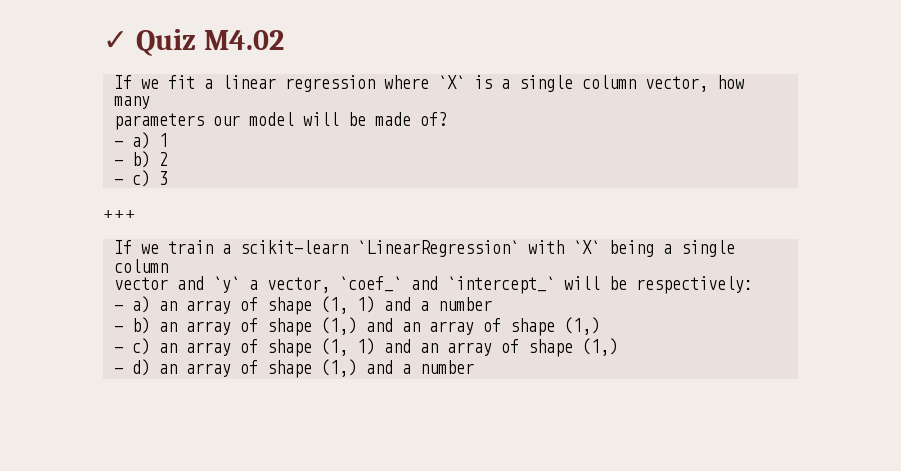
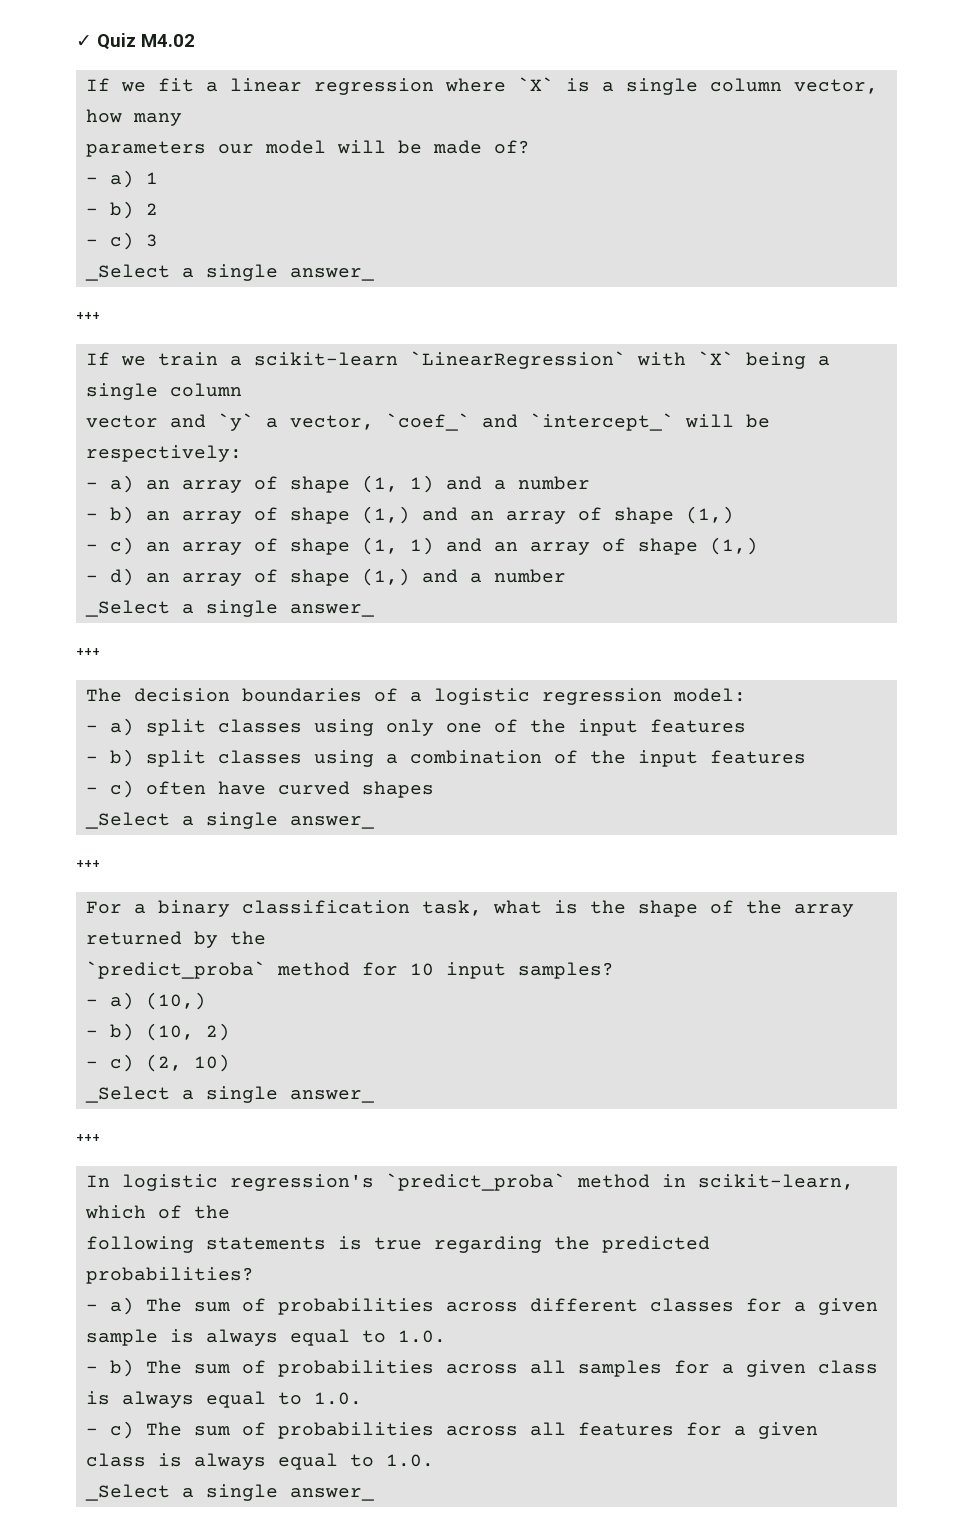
  - c) 3
+ _Select a single answer_
  - d) an array of shape (1,) and a number
+ _Select a single answer_
+ +++
+ The decision boundaries of a logistic regression model:
+ - a) split classes using only one of the input features
+ - b) split classes using a combination of the input features
+ - c) often have curved shapes
+ _Select a single answer_
+ +++
+ For a binary classification task, what is the shape of the array returned by the
+ `predict_proba` method for 10 input samples?
+ - a) (10,)
+ - b) (10, 2)
+ - c) (2, 10)
+ _Select a single answer_
+ +++
+ In logistic regression's `predict_proba` method in scikit-learn, which of the
+ following statements is true regarding the predicted probabilities?
+ - a) The sum of probabilities across different classes for a given sample is always equal to 1.0.
+ - b) The sum of probabilities across all samples for a given class is always equal to 1.0.
+ - c) The sum of probabilities across all features for a given class is always equal to 1.0.
+ _Select a single answer_

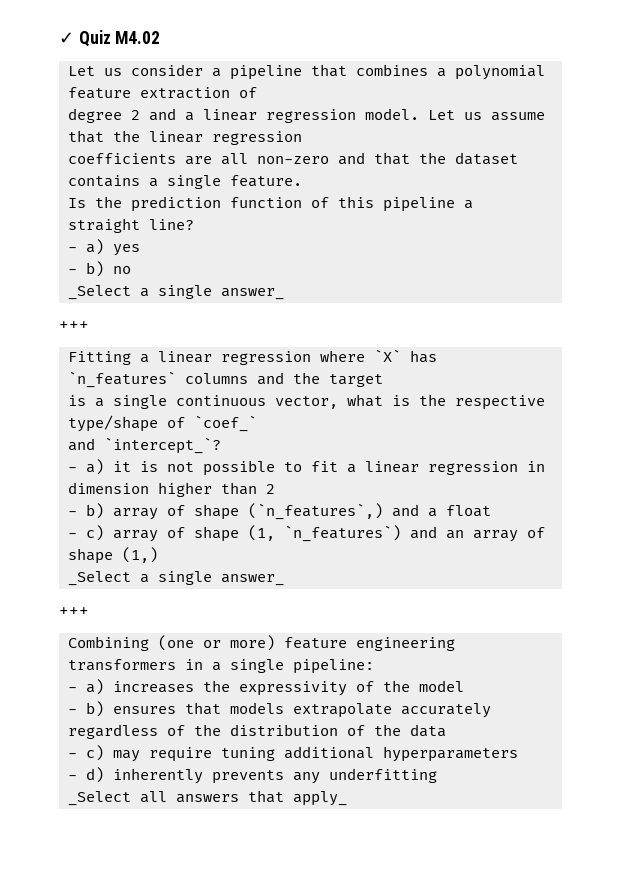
- If we fit a linear regression where `X` is a single column vector, how many
- parameters our model will be made of?
- - a) 1
- - b) 2
- - c) 3
+ Let us consider a pipeline that combines a polynomial feature extraction of
+ degree 2 and a linear regression model. Let us assume that the linear regression
+ coefficients are all non-zero and that the dataset contains a single feature.
+ Is the prediction function of this pipeline a straight line?
+ - a) yes
+ - b) no
  _Select a single answer_
  +++
- If we train a scikit-learn `LinearRegression` with `X` being a single column
- vector and `y` a vector, `coef_` and `intercept_` will be respectively:
- - a) an array of shape (1, 1) and a number
- - b) an array of shape (1,) and an array of shape (1,)
- - c) an array of shape (1, 1) and an array of shape (1,)
- - d) an array of shape (1,) and a number
+ Fitting a linear regression where `X` has `n_features` columns and the target
+ is a single continuous vector, what is the respective type/shape of `coef_`
+ and `intercept_`?
+ - a) it is not possible to fit a linear regression in dimension higher than 2
+ - b) array of shape (`n_features`,) and a float
+ - c) array of shape (1, `n_features`) and an array of shape (1,)
  _Select a single answer_
  +++
- The decision boundaries of a logistic regression model:
- - a) split classes using only one of the input features
- - b) split classes using a combination of the input features
- - c) often have curved shapes
- _Select a single answer_
- +++
- For a binary classification task, what is the shape of the array returned by the
- `predict_proba` method for 10 input samples?
- - a) (10,)
- - b) (10, 2)
- - c) (2, 10)
- _Select a single answer_
- +++
- In logistic regression's `predict_proba` method in scikit-learn, which of the
- following statements is true regarding the predicted probabilities?
- - a) The sum of probabilities across different classes for a given sample is always equal to 1.0.
- - b) The sum of probabilities across all samples for a given class is always equal to 1.0.
- - c) The sum of probabilities across all features for a given class is always equal to 1.0.
- _Select a single answer_
+ Combining (one or more) feature engineering transformers in a single pipeline:
+ - a) increases the expressivity of the model
+ - b) ensures that models extrapolate accurately regardless of the distribution of the data
+ - c) may require tuning additional hyperparameters
+ - d) inherently prevents any underfitting
+ _Select all answers that apply_

